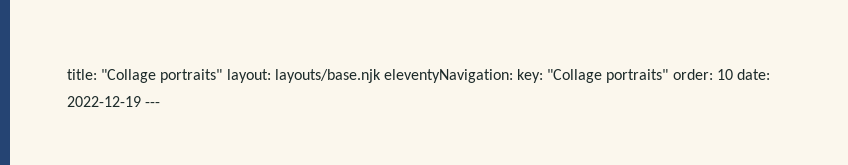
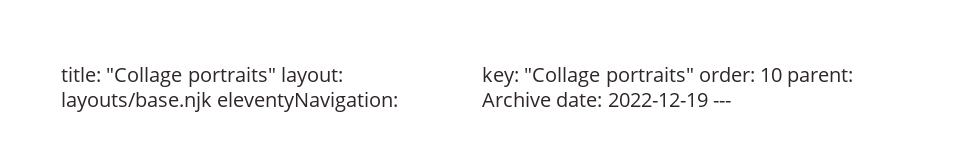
- title: "Collage portraits" layout: layouts/base.njk eleventyNavigation: key: "Collage portraits" order: 10 date: 2022-12-19 ---
+ title: "Collage portraits" layout: layouts/base.njk eleventyNavigation: key: "Collage portraits" order: 10 parent: Archive date: 2022-12-19 ---

